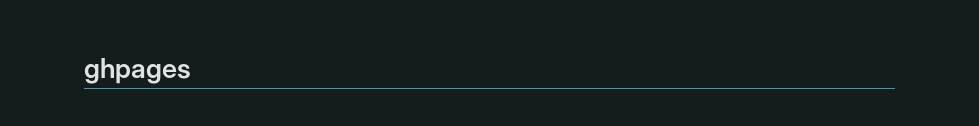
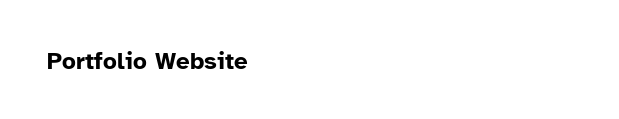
- ghpages
+ Portfolio Website

